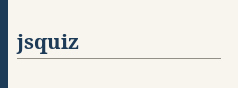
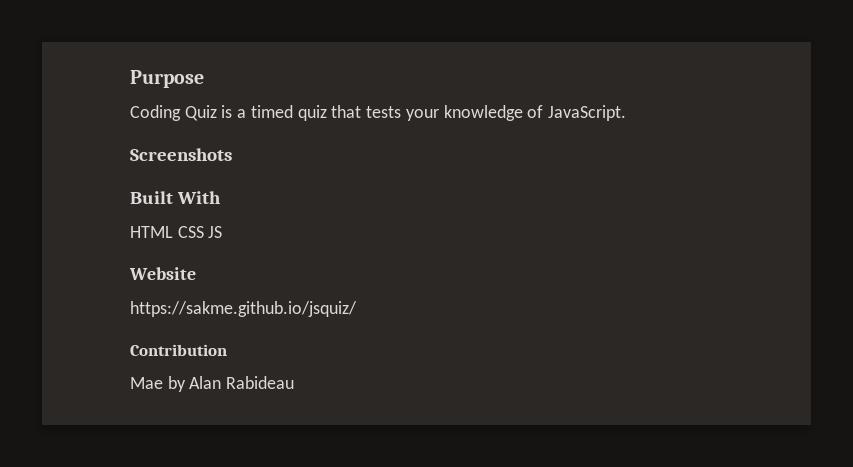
- jsquiz
+ Purpose
+ Coding Quiz is a timed quiz that tests your knowledge of JavaScript.
+ Screenshots
+ Built With
+ HTML CSS JS
+ Website
+ https://sakme.github.io/jsquiz/
+ Contribution
+ Mae by Alan Rabideau

